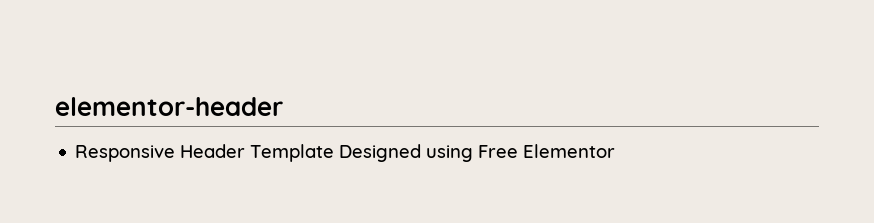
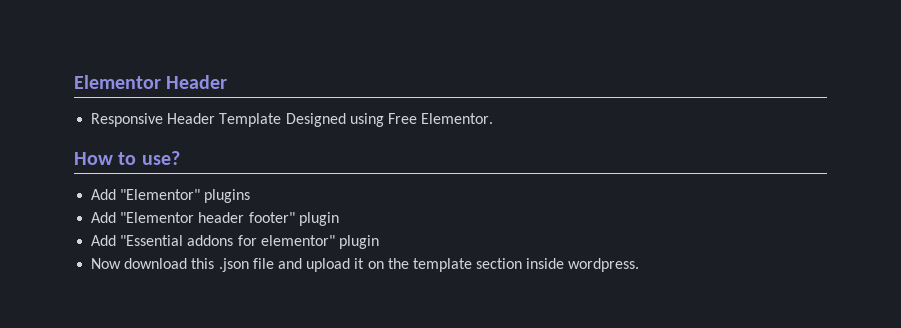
- elementor-header
+ Elementor Header
- Responsive Header Template Designed using Free Elementor
+ Responsive Header Template Designed using Free Elementor.
+ How to use?
+ Add "Elementor" plugins
+ Add "Elementor header footer" plugin
+ Add "Essential addons for elementor" plugin
+ Now download this .json file and upload it on the template section inside wordpress.

